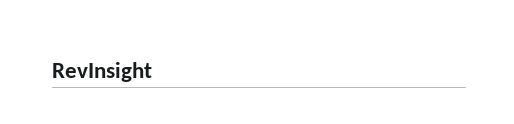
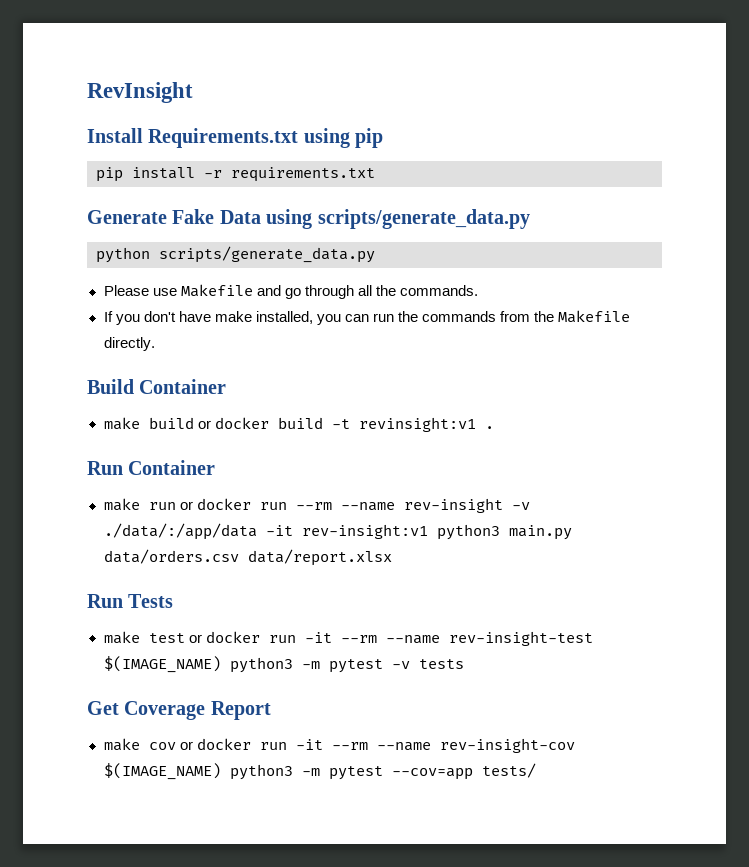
+ Install Requirements.txt using pip
+ pip install -r requirements.txt
+ Generate Fake Data using scripts/generate_data.py
+ python scripts/generate_data.py
+ Please use Makefile and go through all the commands.
+ If you don't have make installed, you can run the commands from the Makefile directly.
+ Build Container
+ make build or docker build -t revinsight:v1 .
+ Run Container
+ make run or docker run --rm --name rev-insight -v ./data/:/app/data -it rev-insight:v1 python3 main.py data/orders.csv data/report.xlsx
+ Run Tests
+ make test or docker run -it --rm --name rev-insight-test $(IMAGE_NAME) python3 -m pytest -v tests
+ Get Coverage Report
+ make cov or docker run -it --rm --name rev-insight-cov $(IMAGE_NAME) python3 -m pytest --cov=app tests/

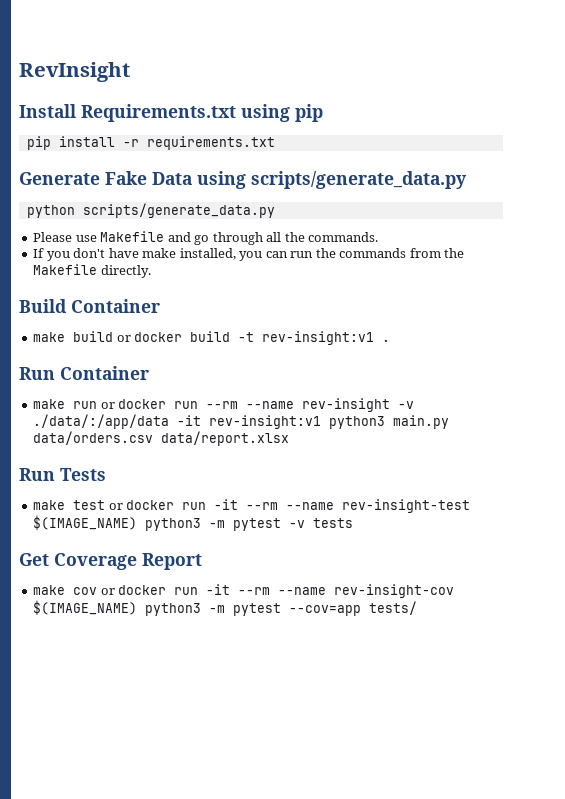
- make build or docker build -t revinsight:v1 .
+ make build or docker build -t rev-insight:v1 .

